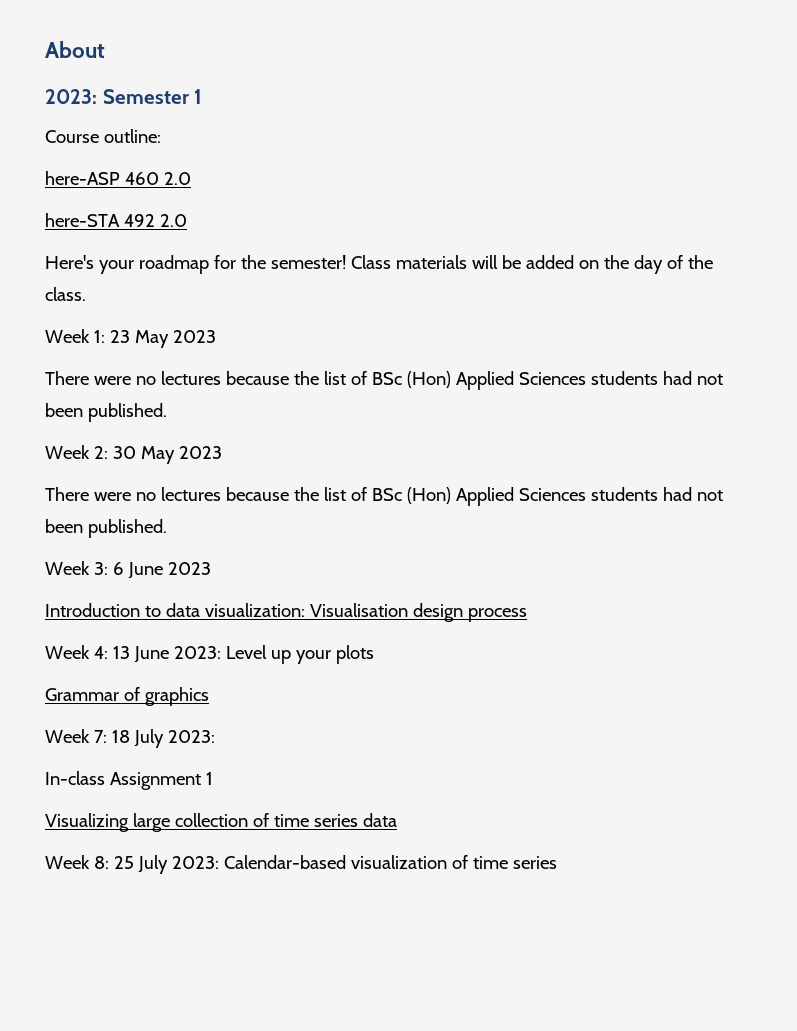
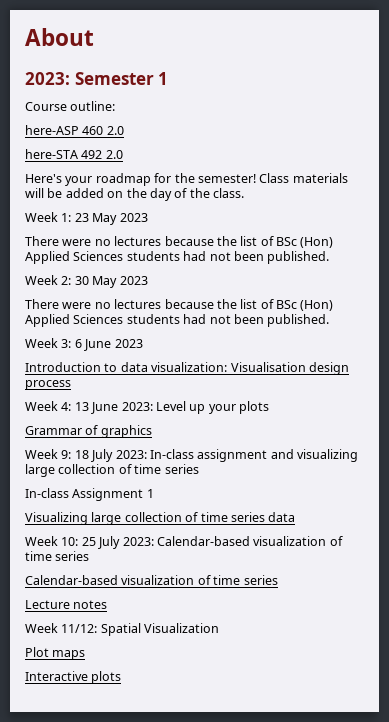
- Week 7: 18 July 2023:
+ Week 9: 18 July 2023: In-class assignment and visualizing large collection of time series
- Week 8: 25 July 2023: Calendar-based visualization of time series
+ Week 10: 25 July 2023: Calendar-based visualization of time series
+ Calendar-based visualization of time series
+ Lecture notes
+ Week 11/12: Spatial Visualization
+ Plot maps
+ Interactive plots

